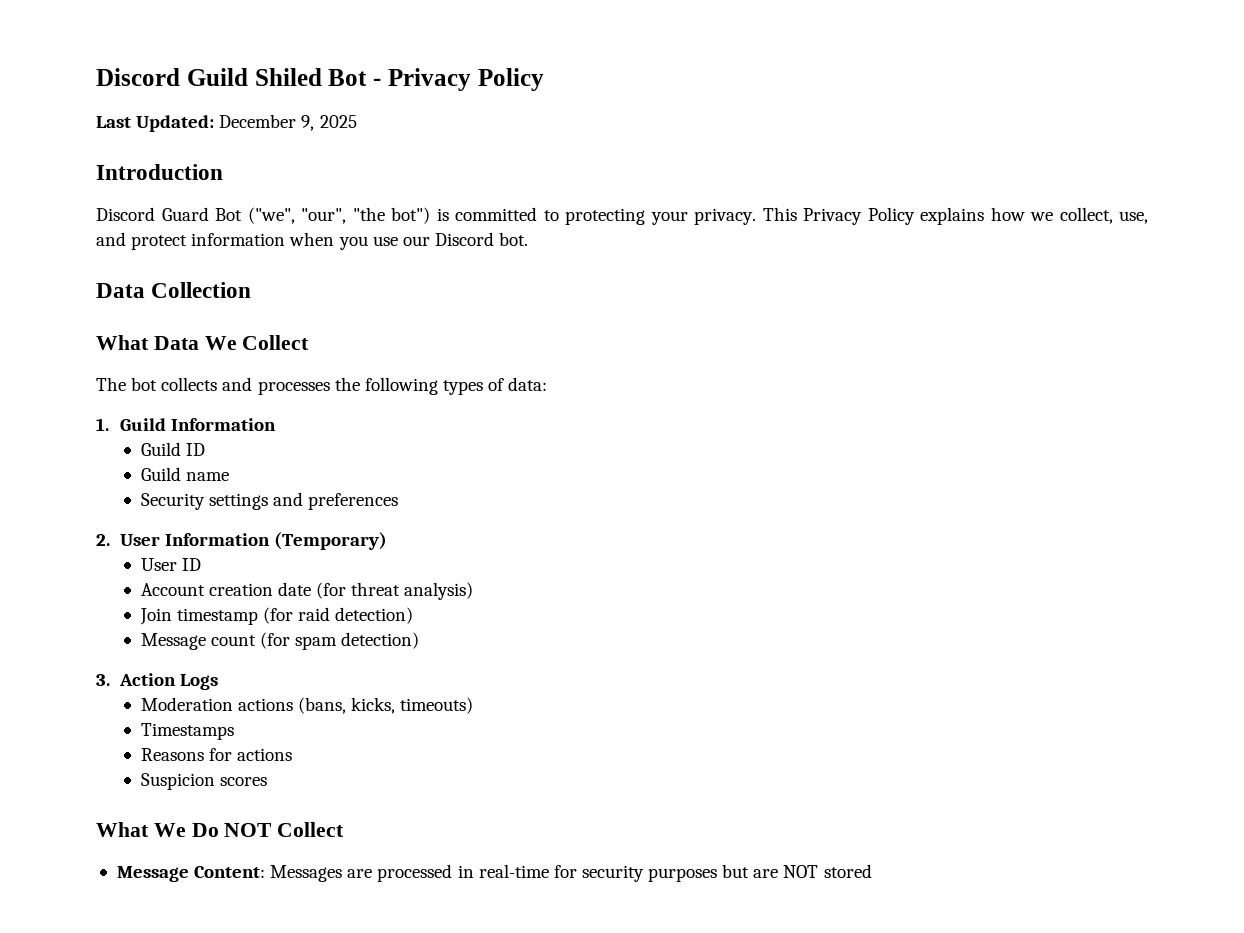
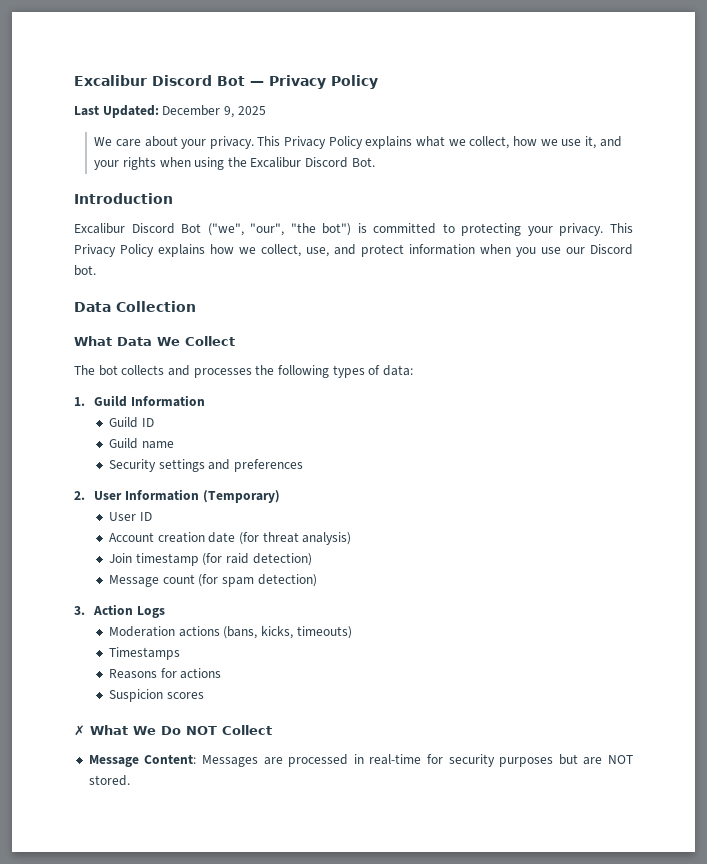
- Discord Guild Shiled Bot - Privacy Policy
+ Excalibur Discord Bot — Privacy Policy
+ We care about your privacy. This Privacy Policy explains what we collect, how we use it, and your rights when using the Excalibur Discord Bot.
- Discord Guard Bot ("we", "our", "the bot") is committed to protecting your privacy.
+ Excalibur Discord Bot ("we", "our", "the bot") is committed to protecting your privacy.
- What We Do NOT Collect
+ ✗ What We Do NOT Collect
- Message Content: Messages are processed in real-time for security purposes but are NOT stored
+ Message Content: Messages are processed in real-time for security purposes but are NOT stored.

